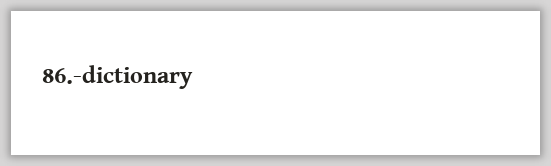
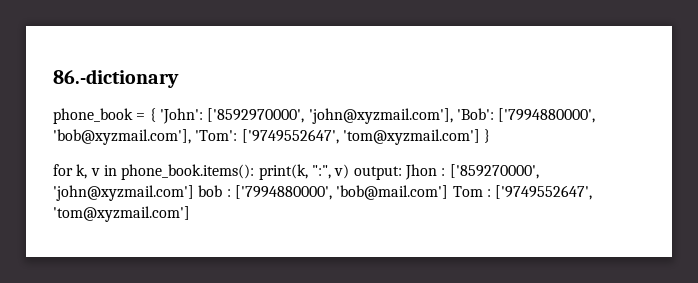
+ phone_book = { 'John': ['8592970000', 'john@xyzmail.com'], 'Bob': ['7994880000', 'bob@xyzmail.com'], 'Tom': ['9749552647', 'tom@xyzmail.com'] }
+ for k, v in phone_book.items(): print(k, ":", v) output: Jhon : ['859270000', 'john@xyzmail.com'] bob : ['7994880000', 'bob@mail.com'] Tom : ['9749552647', 'tom@xyzmail.com']

